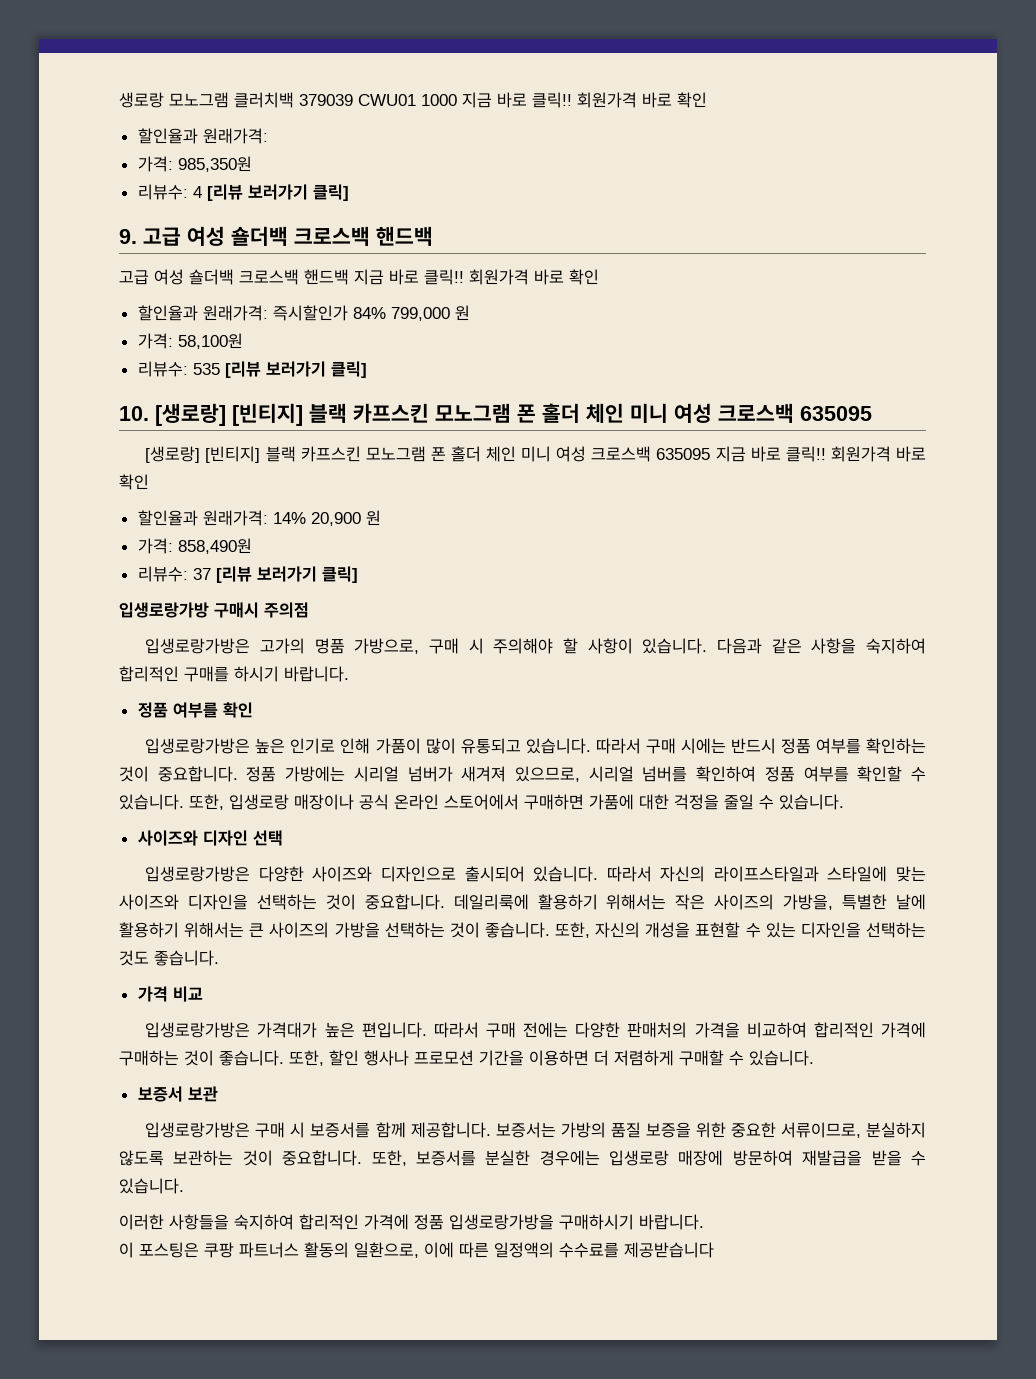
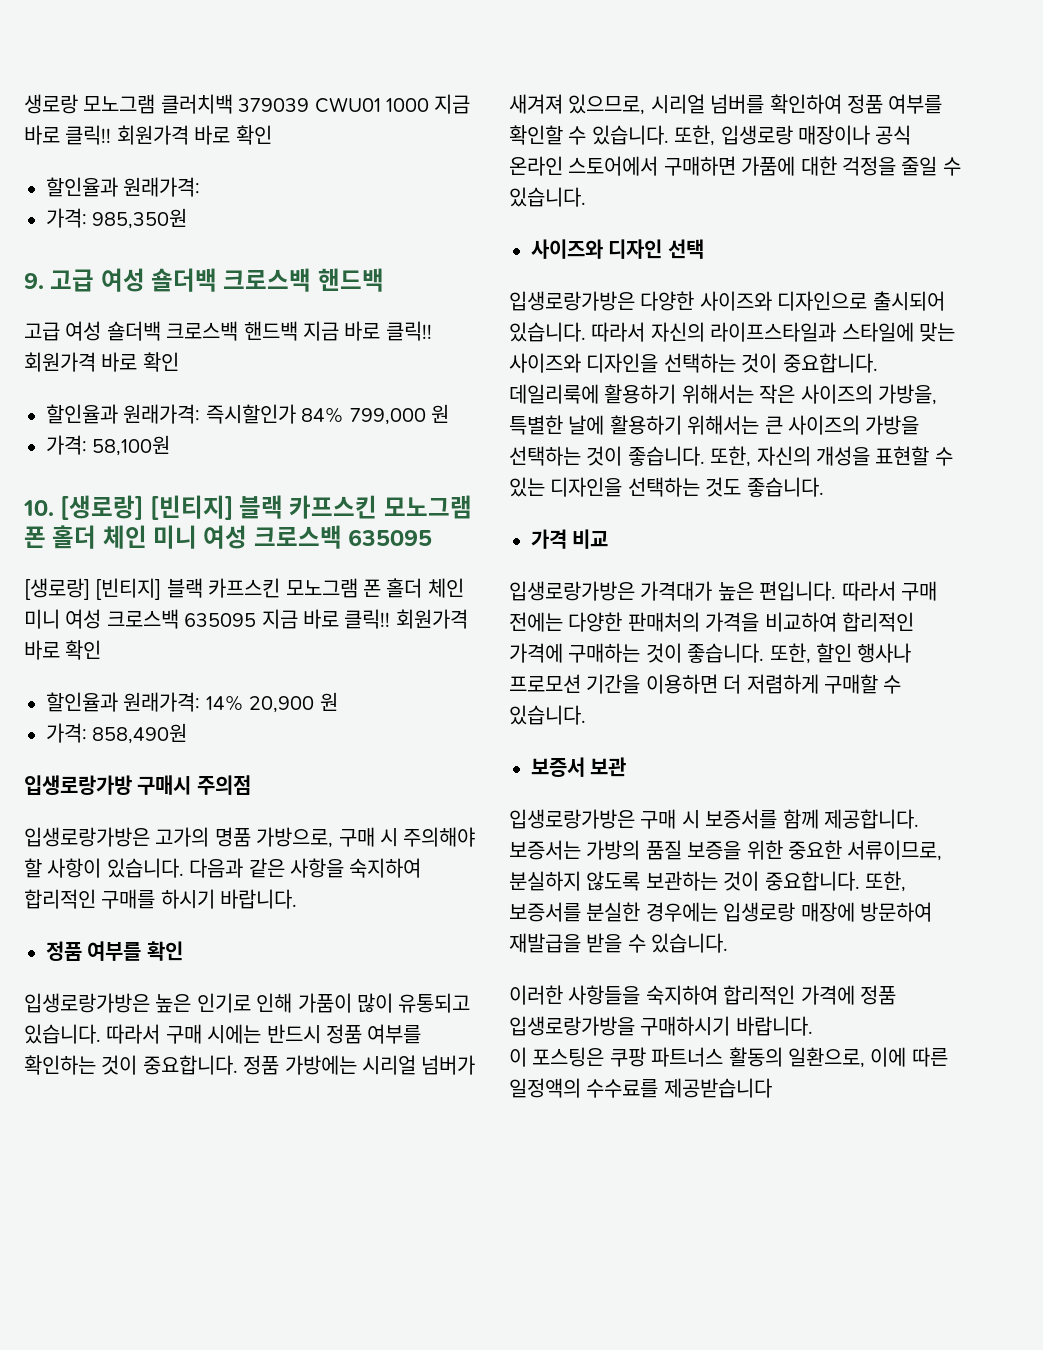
- 리뷰수: 4 [리뷰 보러가기 클릭]
- 리뷰수: 535 [리뷰 보러가기 클릭]
- 리뷰수: 37 [리뷰 보러가기 클릭]

